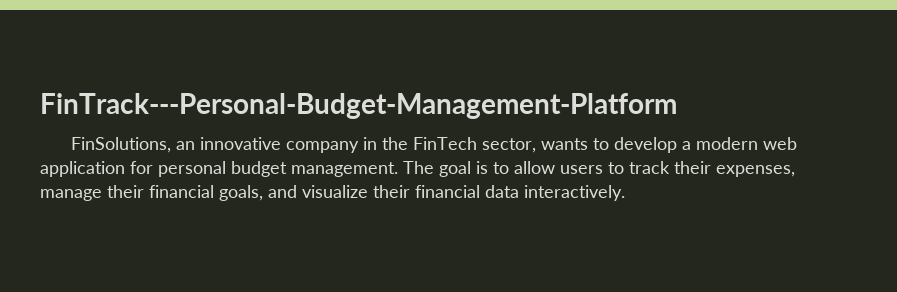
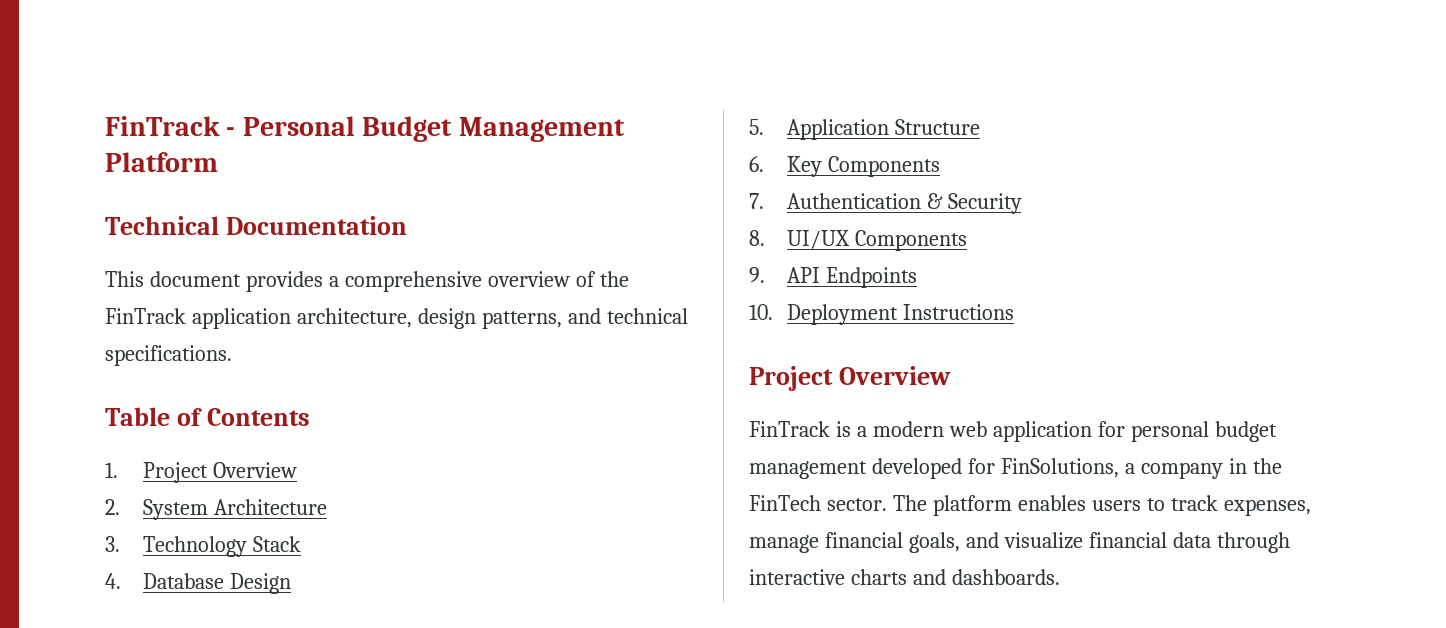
- FinTrack---Personal-Budget-Management-Platform
- FinSolutions, an innovative company in the FinTech sector, wants to develop a modern web application for personal budget management. The goal is to allow users to track their expenses, manage their financial goals, and visualize their financial data interactively.
+ FinTrack - Personal Budget Management Platform
+ Technical Documentation
+ This document provides a comprehensive overview of the FinTrack application architecture, design patterns, and technical specifications.
+ Table of Contents
+ 1. Project Overview
+ 2. System Architecture
+ 3. Technology Stack
+ 4. Database Design
+ 5. Application Structure
+ 6. Key Components
+ 7. Authentication & Security
+ 8. UI/UX Components
+ 9. API Endpoints
+ 10. Deployment Instructions
+ Project Overview
+ FinTrack is a modern web application for personal budget management developed for FinSolutions, a company in the FinTech sector. The platform enables users to track expenses, manage financial goals, and visualize financial data through interactive charts and dashboards.

